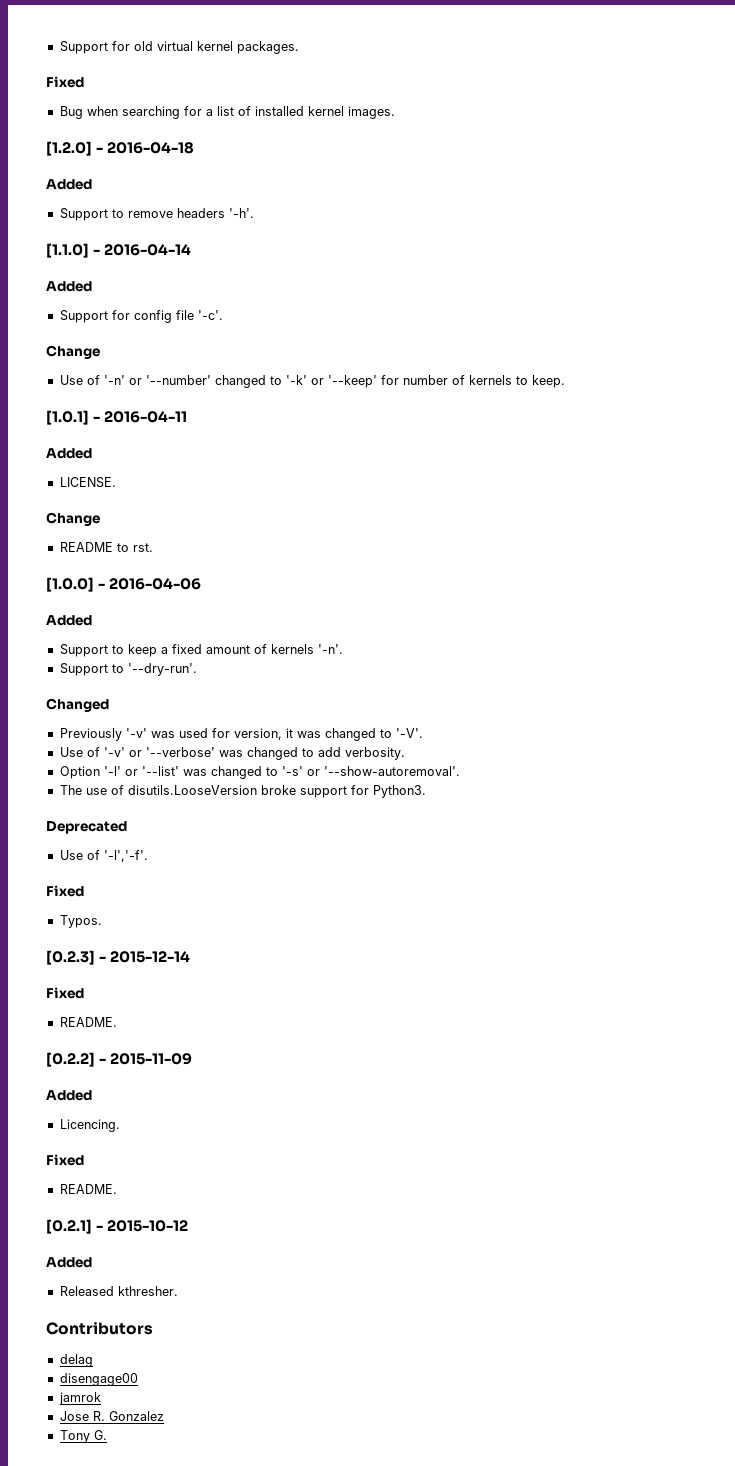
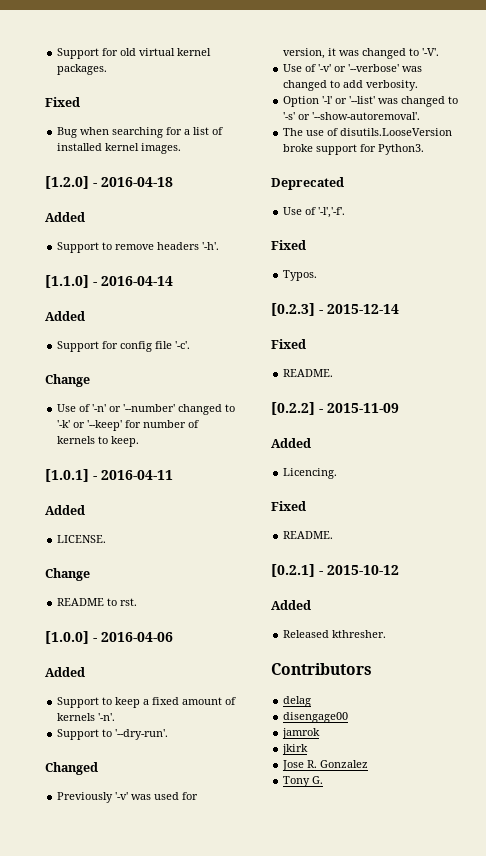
+ jkirk

